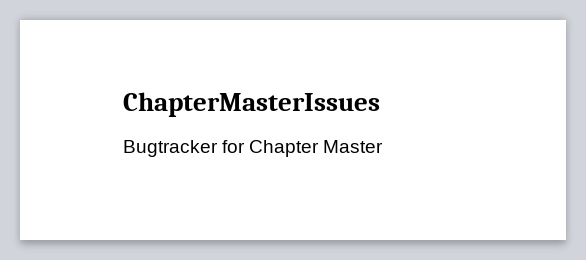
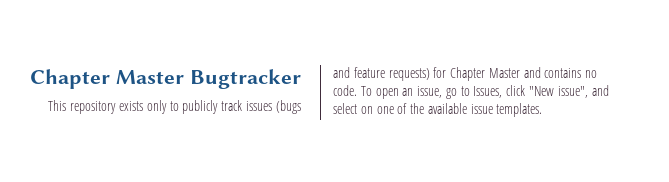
- ChapterMasterIssues
- Bugtracker for Chapter Master
+ Chapter Master Bugtracker
+ This repository exists only to publicly track issues (bugs and feature requests) for Chapter Master and contains no code. To open an issue, go to Issues, click "New issue", and select on one of the available issue templates.

